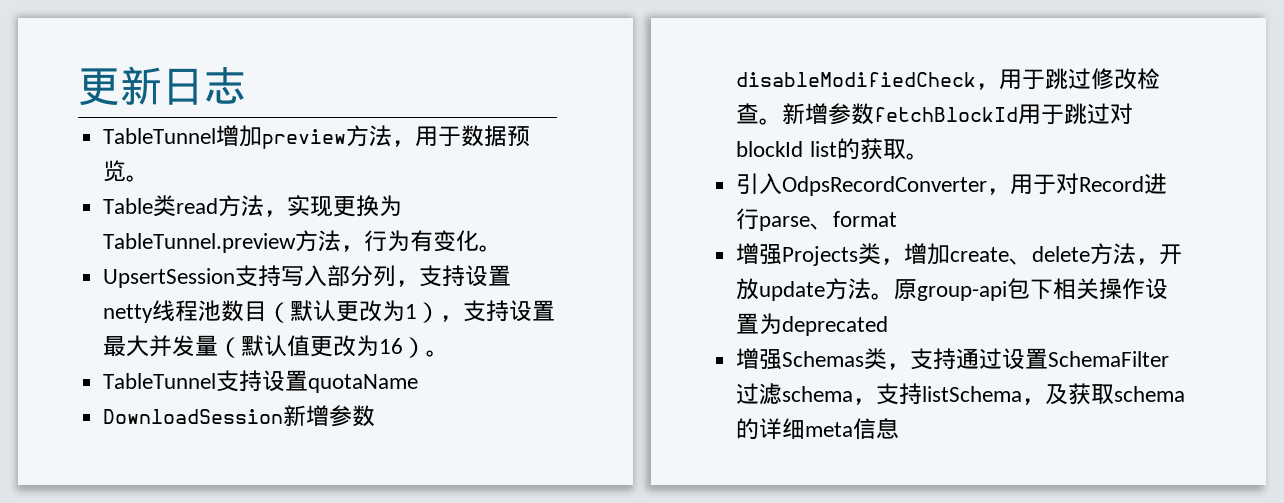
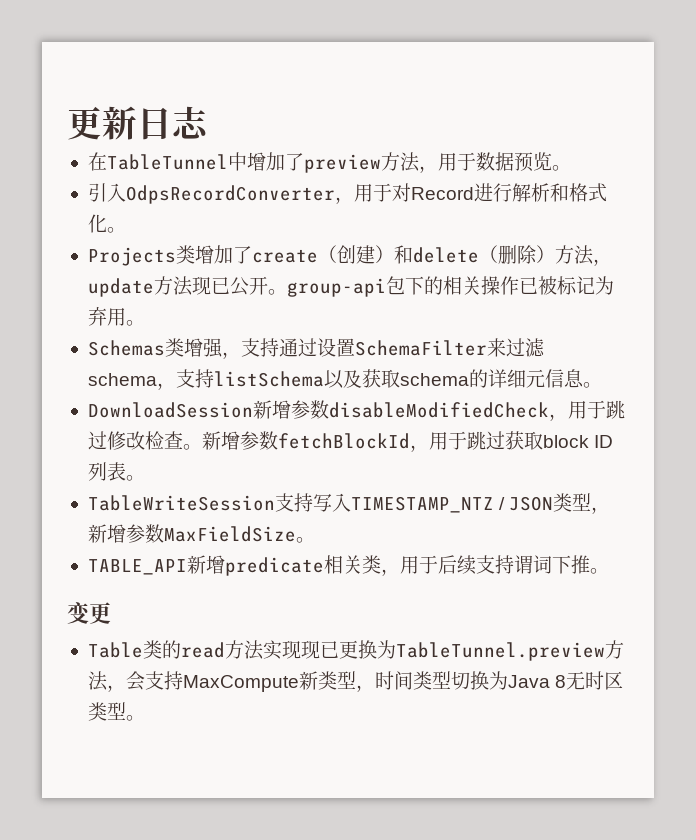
- TableTunnel增加preview方法，用于数据预览。
+ 在TableTunnel中增加了preview方法，用于数据预览。
- Table类read方法，实现更换为TableTunnel.preview方法，行为有变化。
- UpsertSession支持写入部分列，支持设置netty线程池数目（默认更改为1），支持设置最大并发量（默认值更改为16）。
- TableTunnel支持设置quotaName
+ 引入OdpsRecordConverter，用于对Record进行解析和格式化。
+ Projects类增加了create（创建）和delete（删除）方法，update方法现已公开。group-api包下的相关操作已被标记为弃用。
+ Schemas类增强，支持通过设置SchemaFilter来过滤schema，支持listSchema以及获取schema的详细元信息。
- 新增参数fetchBlockId用于跳过对blockId list的获取。
- 引入OdpsRecordConverter，用于对Record进行parse、format
- 增强Projects类，增加create、delete方法，开放update方法。原group-api包下相关操作设置为deprecated
- 增强Schemas类，支持通过设置SchemaFilter过滤schema，支持listSchema，及获取schema的详细meta信息
+ 新增参数fetchBlockId，用于跳过获取block ID列表。
+ TableWriteSession支持写入TIMESTAMP_NTZ / JSON类型，新增参数MaxFieldSize。
+ TABLE_API新增predicate相关类，用于后续支持谓词下推。
+ 变更
+ Table类的read方法实现现已更换为TableTunnel.preview方法，会支持MaxCompute新类型，时间类型切换为Java 8无时区类型。

